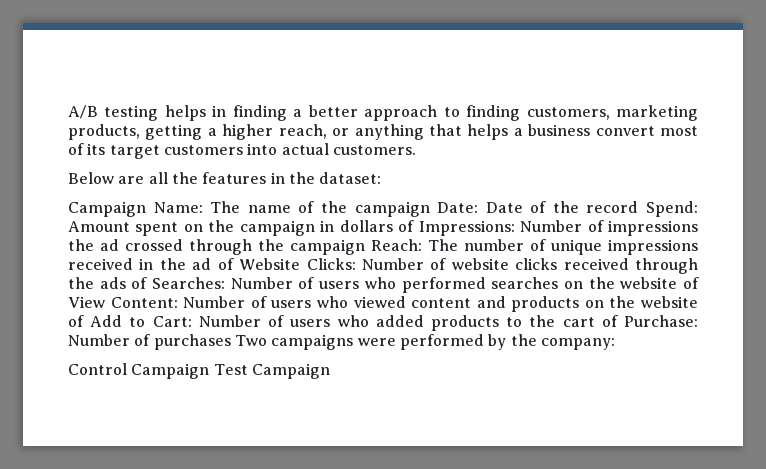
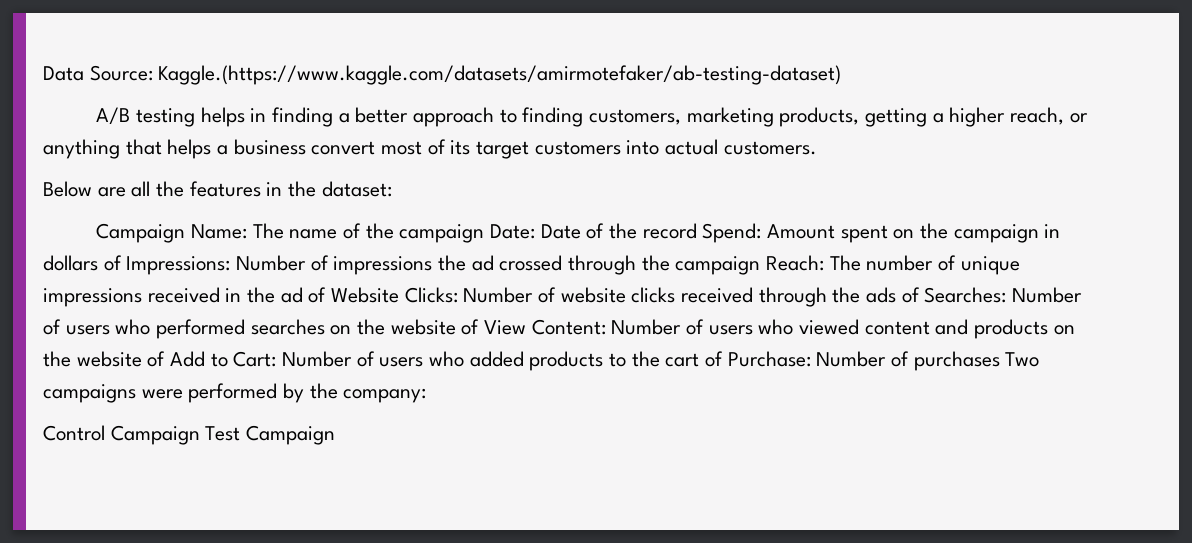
+ Data Source: Kaggle.(https://www.kaggle.com/datasets/amirmotefaker/ab-testing-dataset)

